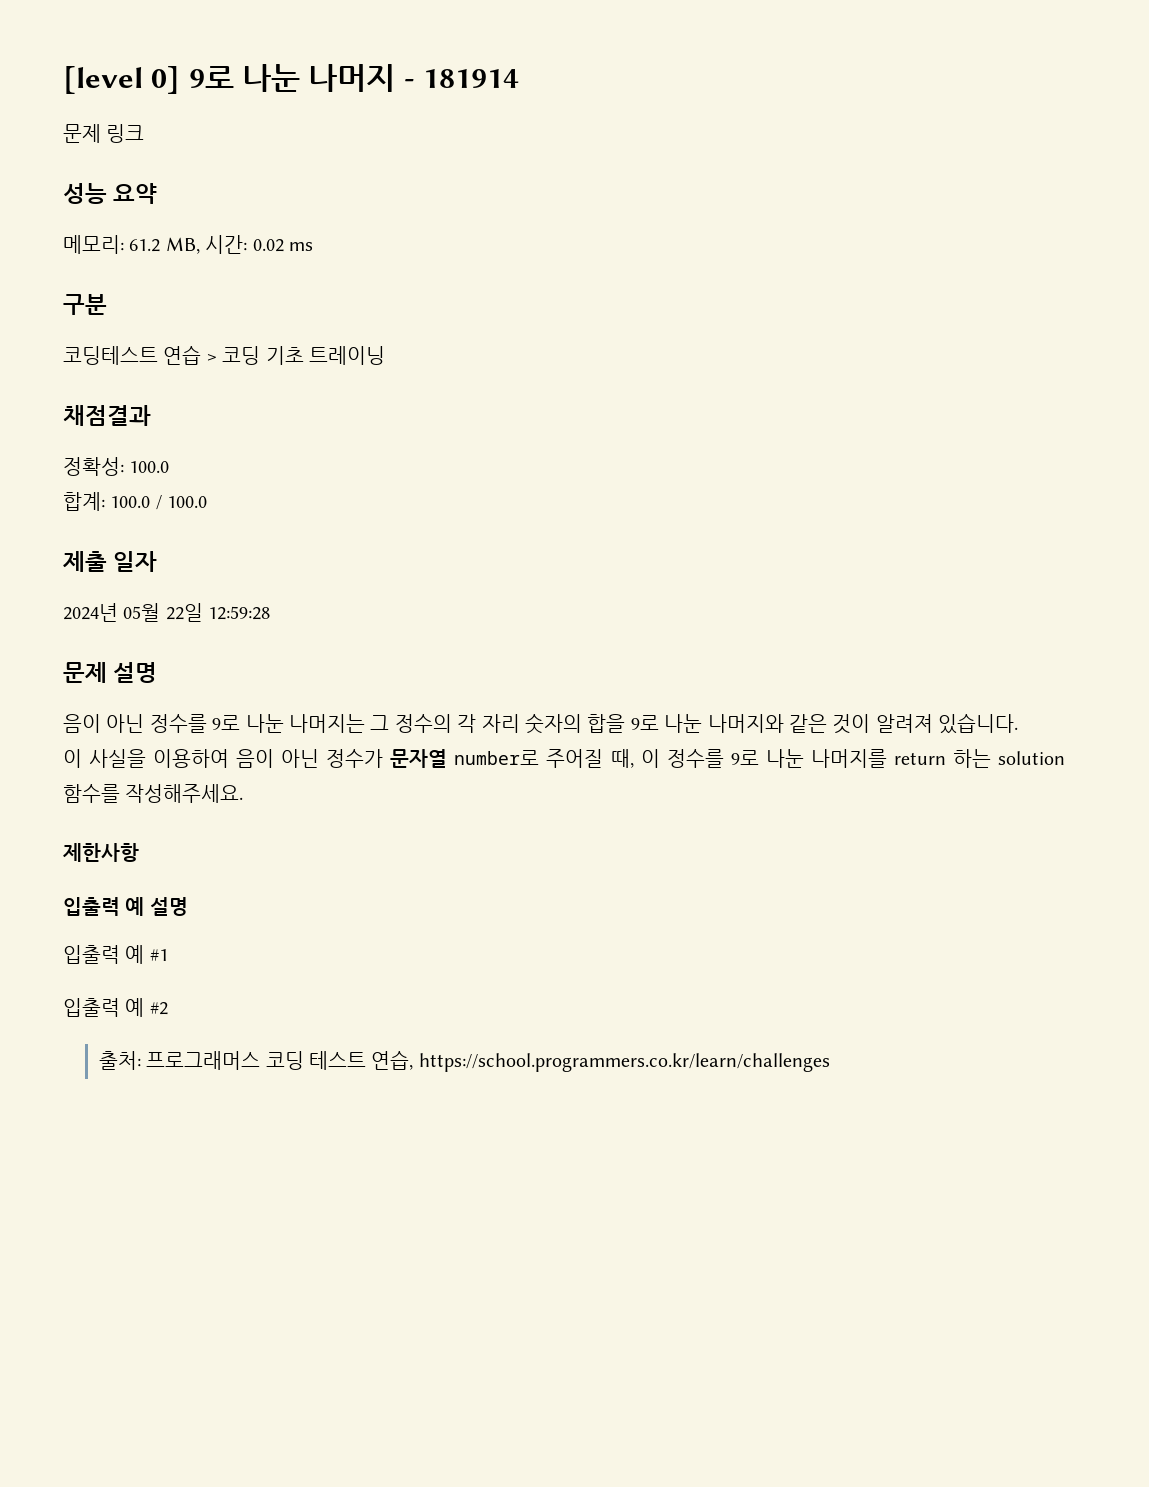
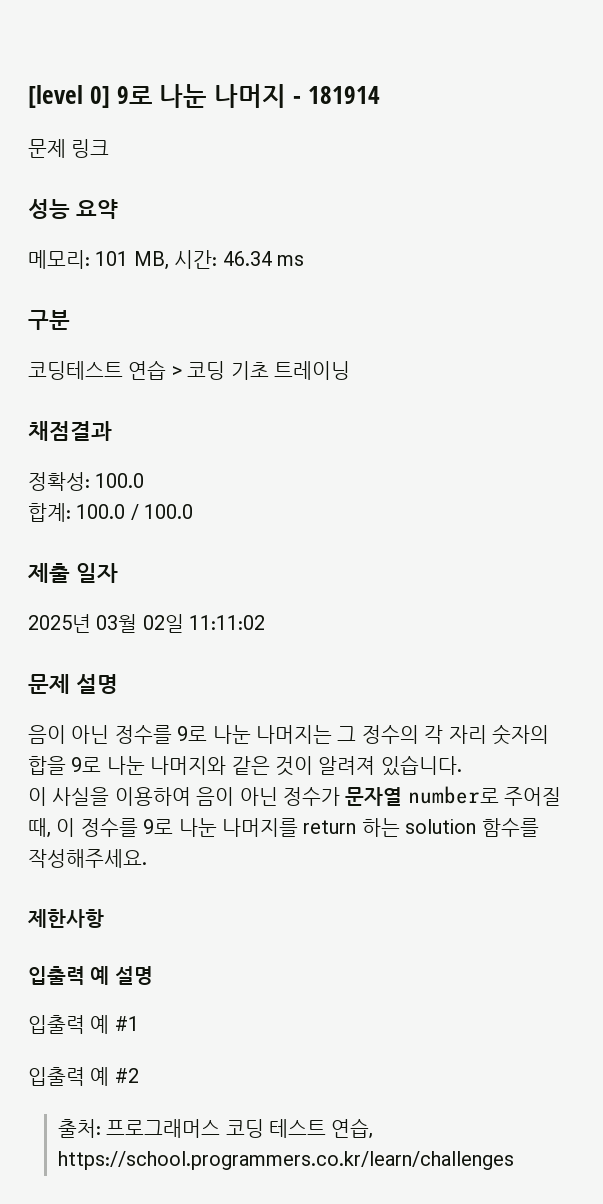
- 메모리: 61.2 MB, 시간: 0.02 ms
+ 메모리: 101 MB, 시간: 46.34 ms
- 2024년 05월 22일 12:59:28
+ 2025년 03월 02일 11:11:02

